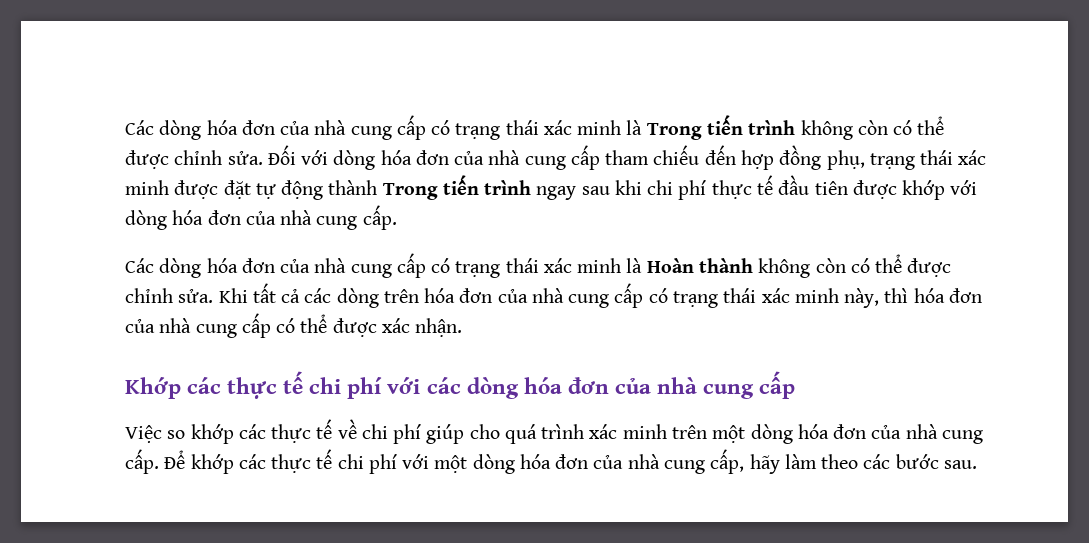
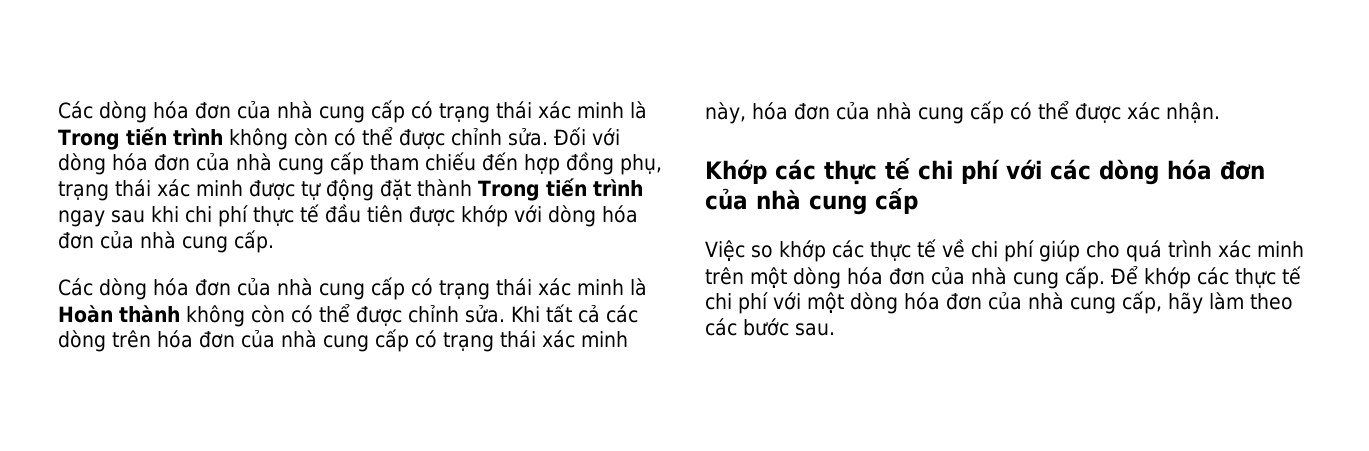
- Đối với dòng hóa đơn của nhà cung cấp tham chiếu đến hợp đồng phụ, trạng thái xác minh được đặt tự động thành Trong tiến trình ngay sau khi chi phí thực tế đầu tiên được khớp với dòng hóa đơn của nhà cung cấp.
+ Đối với dòng hóa đơn của nhà cung cấp tham chiếu đến hợp đồng phụ, trạng thái xác minh được tự động đặt thành Trong tiến trình ngay sau khi chi phí thực tế đầu tiên được khớp với dòng hóa đơn của nhà cung cấp.
- Khi tất cả các dòng trên hóa đơn của nhà cung cấp có trạng thái xác minh này, thì hóa đơn của nhà cung cấp có thể được xác nhận.
+ Khi tất cả các dòng trên hóa đơn của nhà cung cấp có trạng thái xác minh này, hóa đơn của nhà cung cấp có thể được xác nhận.

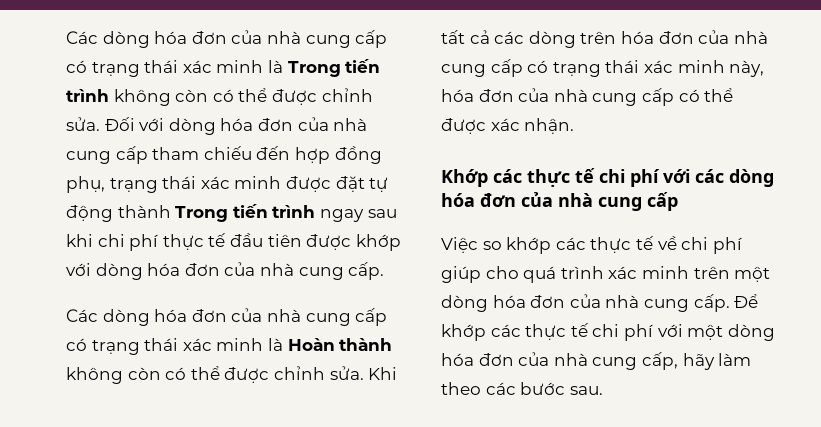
- Đối với dòng hóa đơn của nhà cung cấp tham chiếu đến hợp đồng phụ, trạng thái xác minh được tự động đặt thành Trong tiến trình ngay sau khi chi phí thực tế đầu tiên được khớp với dòng hóa đơn của nhà cung cấp.
+ Đối với dòng hóa đơn của nhà cung cấp tham chiếu đến hợp đồng phụ, trạng thái xác minh được đặt tự động thành Trong tiến trình ngay sau khi chi phí thực tế đầu tiên được khớp với dòng hóa đơn của nhà cung cấp.

